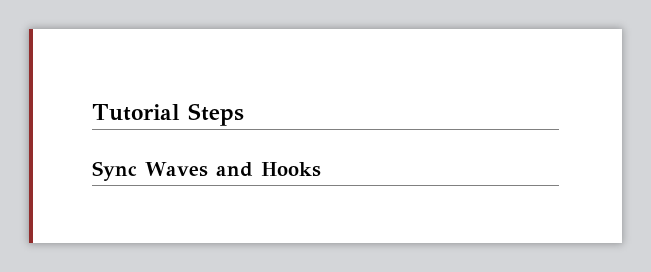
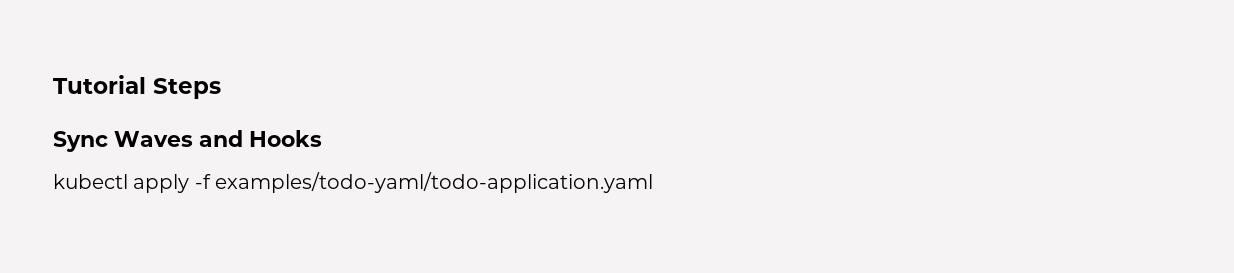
+ kubectl apply -f examples/todo-yaml/todo-application.yaml

